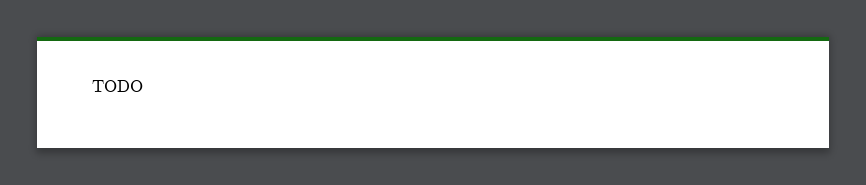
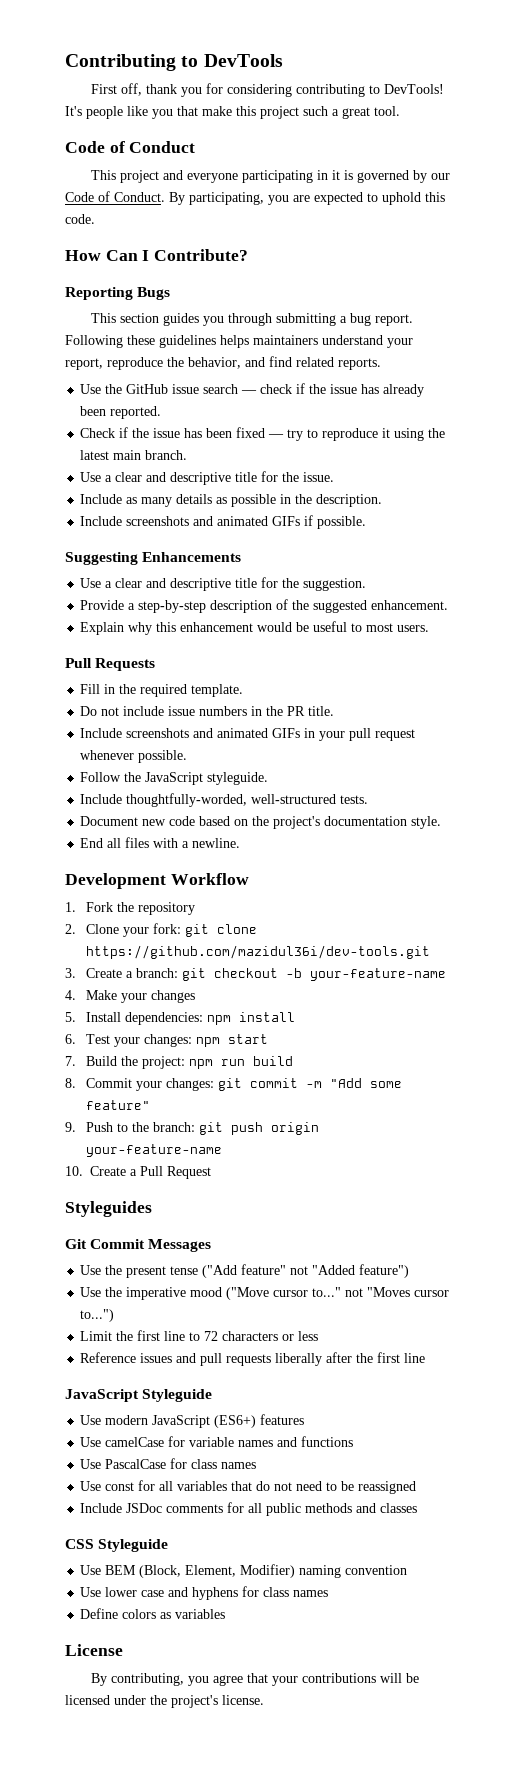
- TODO
+ Contributing to DevTools
+ First off, thank you for considering contributing to DevTools! It's people like you that make this project such a great tool.
+ Code of Conduct
+ This project and everyone participating in it is governed by our Code of Conduct. By participating, you are expected to uphold this code.
+ How Can I Contribute?
+ Reporting Bugs
+ This section guides you through submitting a bug report. Following these guidelines helps maintainers understand your report, reproduce the behavior, and find related reports.
+ Use the GitHub issue search — check if the issue has already been reported.
+ Check if the issue has been fixed — try to reproduce it using the latest main branch.
+ Use a clear and descriptive title for the issue.
+ Include as many details as possible in the description.
+ Include screenshots and animated GIFs if possible.
+ Suggesting Enhancements
+ Use a clear and descriptive title for the suggestion.
+ Provide a step-by-step description of the suggested enhancement.
+ Explain why this enhancement would be useful to most users.
+ Pull Requests
+ Fill in the required template.
+ Do not include issue numbers in the PR title.
+ Include screenshots and animated GIFs in your pull request whenever possible.
+ Follow the JavaScript styleguide.
+ Include thoughtfully-worded, well-structured tests.
+ Document new code based on the project's documentation style.
+ End all files with a newline.
+ Development Workflow
+ 1. Fork the repository
+ 2. Clone your fork: git clone https://github.com/mazidul36i/dev-tools.git
+ 3. Create a branch: git checkout -b your-feature-name
+ 4. Make your changes
+ 5. Install dependencies: npm install
+ 6. Test your changes: npm start
+ 7. Build the project: npm run build
+ 8. Commit your changes: git commit -m "Add some feature"
+ 9. Push to the branch: git push origin your-feature-name
+ 10. Create a Pull Request
+ Styleguides
+ Git Commit Messages
+ Use the present tense ("Add feature" not "Added feature")
+ Use the imperative mood ("Move cursor to..." not "Moves cursor to...")
+ Limit the first line to 72 characters or less
+ Reference issues and pull requests liberally after the first line
+ JavaScript Styleguide
+ Use modern JavaScript (ES6+) features
+ Use camelCase for variable names and functions
+ Use PascalCase for class names
+ Use const for all variables that do not need to be reassigned
+ Include JSDoc comments for all public methods and classes
+ CSS Styleguide
+ Use BEM (Block, Element, Modifier) naming convention
+ Use lower case and hyphens for class names
+ Define colors as variables
+ License
+ By contributing, you agree that your contributions will be licensed under the project's license.

